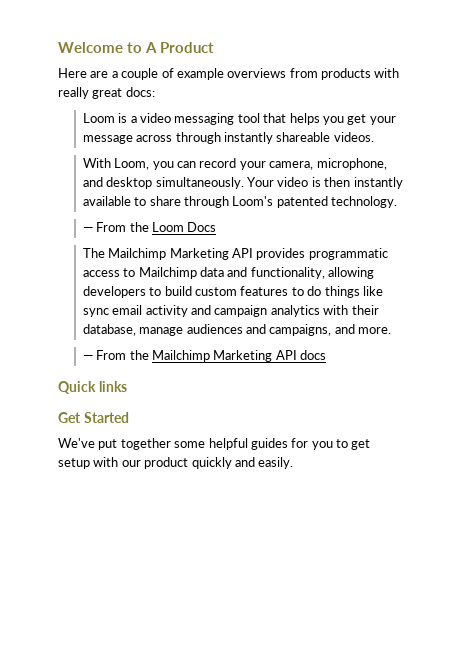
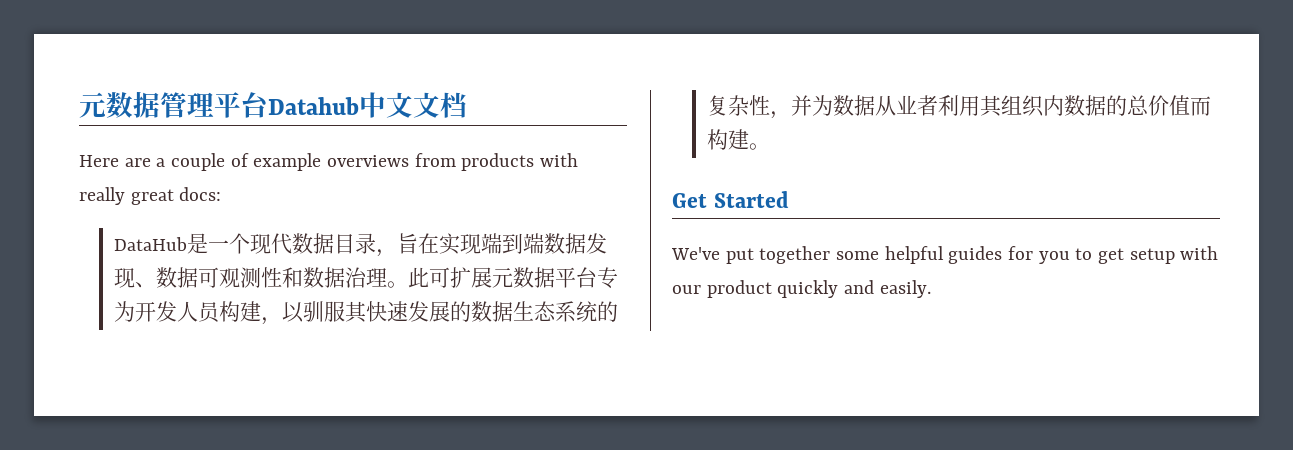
- Welcome to A Product
+ 元数据管理平台Datahub中文文档
- Loom is a video messaging tool that helps you get your message across through instantly shareable videos.
- With Loom, you can record your camera, microphone, and desktop simultaneously. Your video is then instantly available to share through Loom's patented technology.
- — From the Loom Docs
- The Mailchimp Marketing API provides programmatic access to Mailchimp data and functionality, allowing developers to build custom features to do things like sync email activity and campaign analytics with their database, manage audiences and campaigns, and more.
- — From the Mailchimp Marketing API docs
- Quick links
+ DataHub是一个现代数据目录，旨在实现端到端数据发现、数据可观测性和数据治理。此可扩展元数据平台专为开发人员构建，以驯服其快速发展的数据生态系统的复杂性，并为数据从业者利用其组织内数据的总价值而构建。

